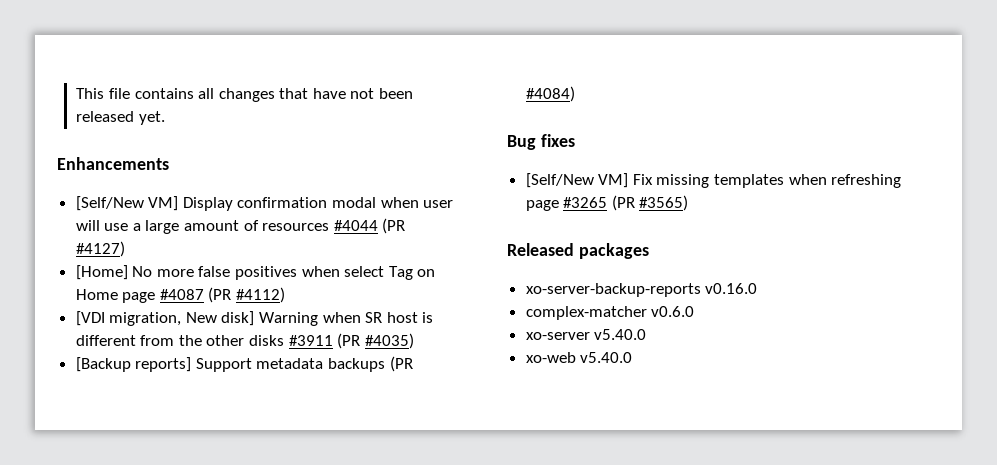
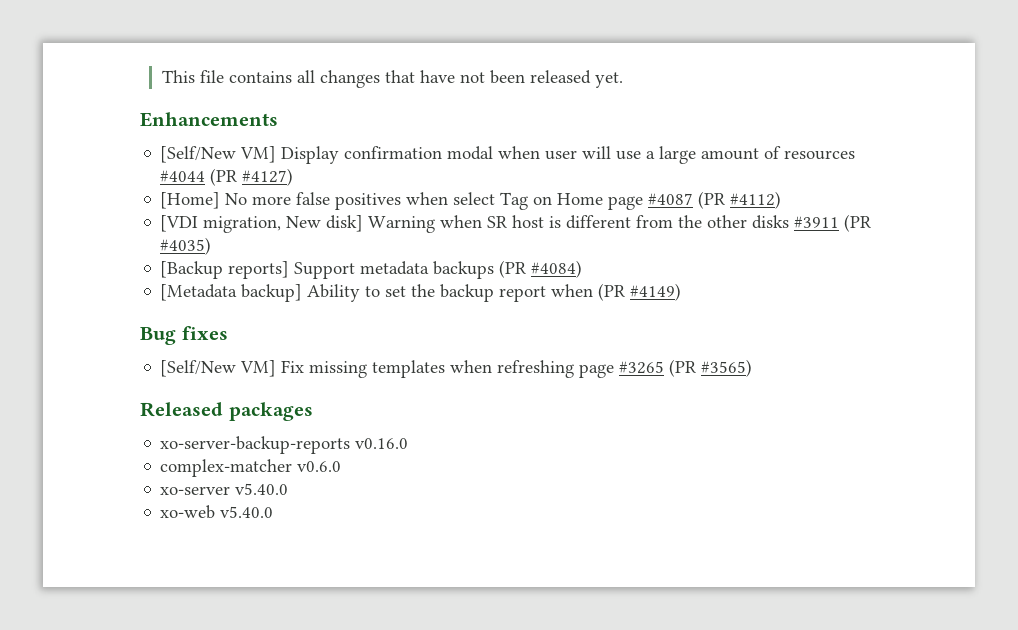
+ [Metadata backup] Ability to set the backup report when (PR #4149)

